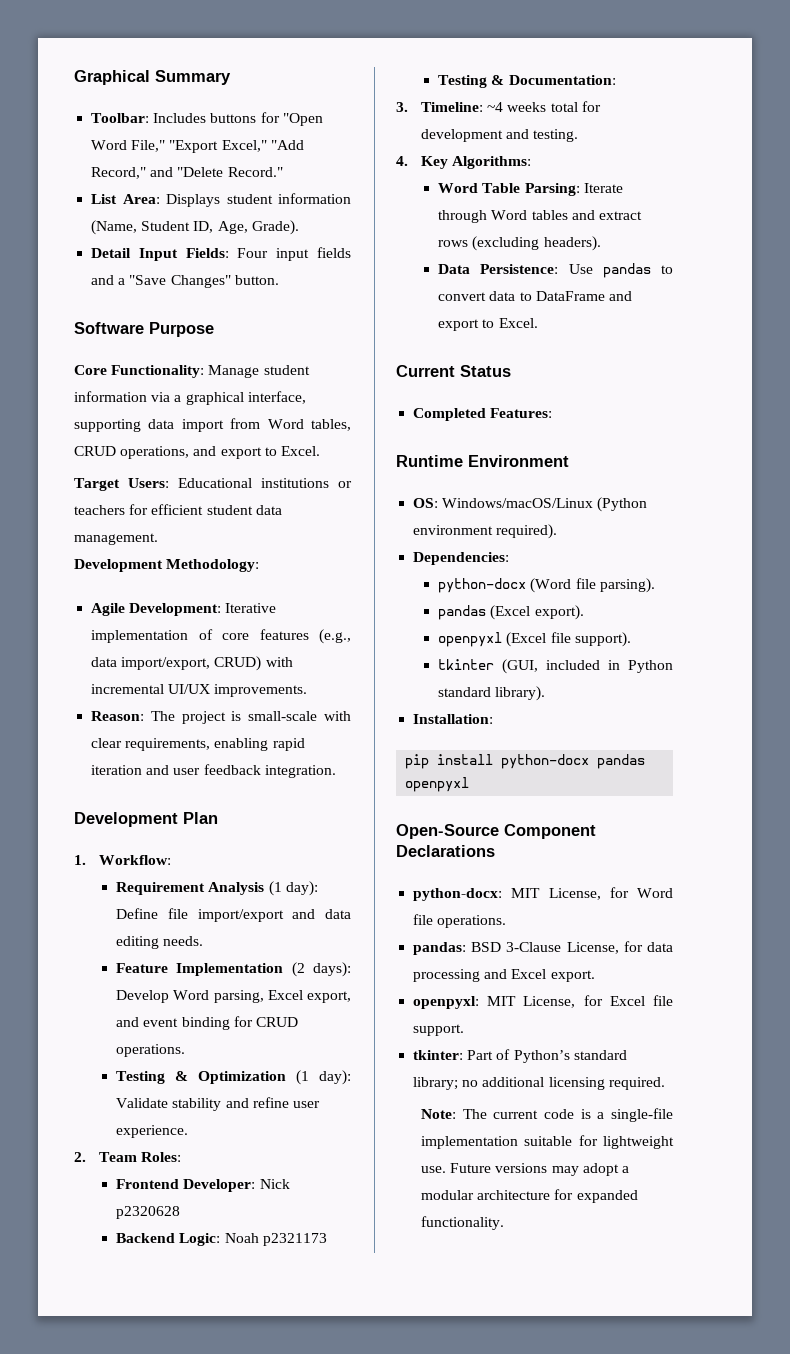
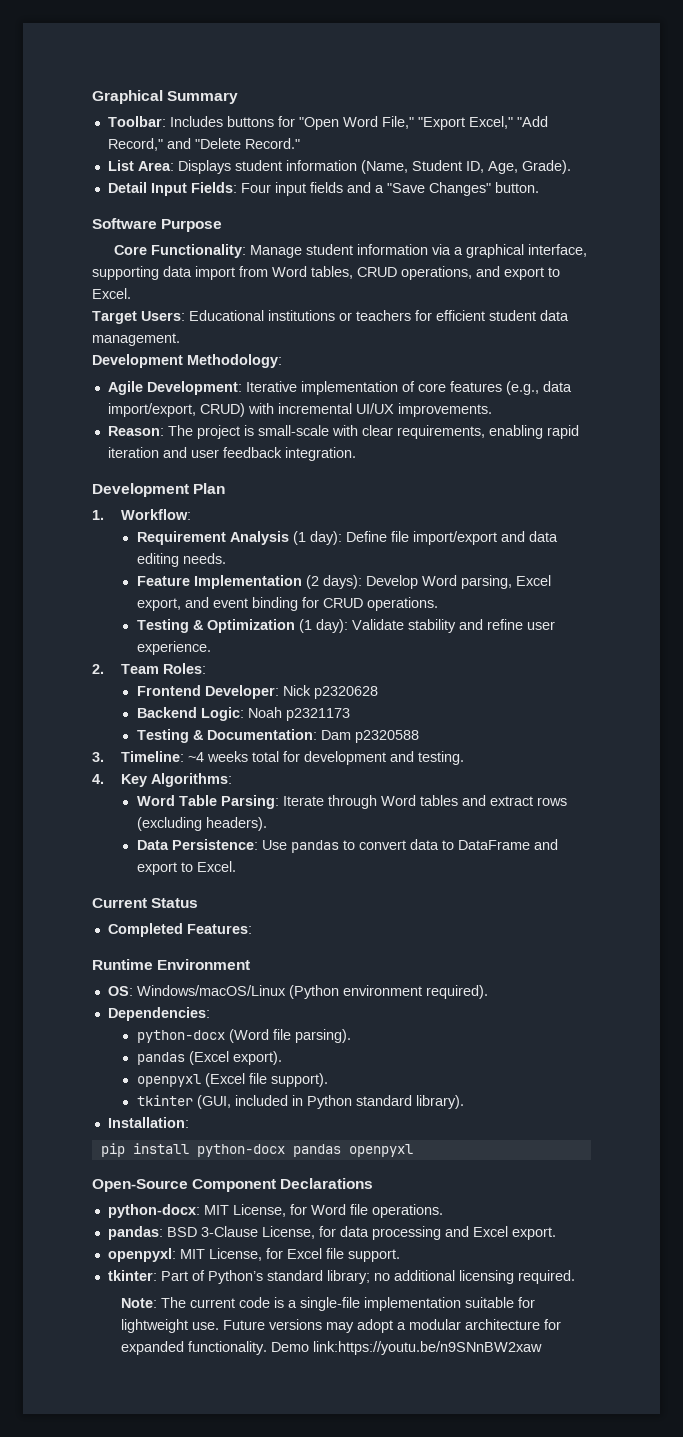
- Testing & Documentation:
+ Testing & Documentation: Dam p2320588
+ Demo link:https://youtu.be/n9SNnBW2xaw

